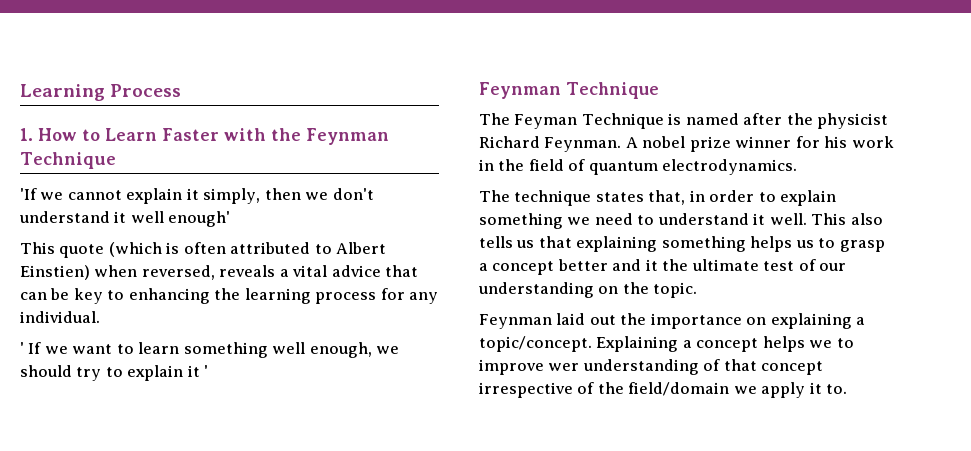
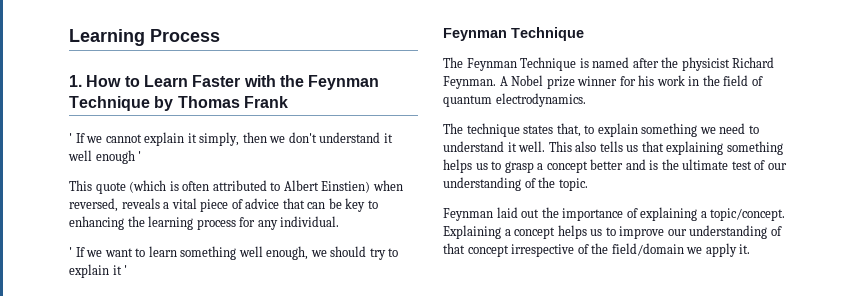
- 1. How to Learn Faster with the Feynman Technique
- 'If we cannot explain it simply, then we don't understand it well enough'
+ 1. How to Learn Faster with the Feynman Technique by Thomas Frank
+ ' If we cannot explain it simply, then we don't understand it well enough '
- This quote (which is often attributed to Albert Einstien) when reversed, reveals a vital advice that can be key to enhancing the learning process for any individual.
+ This quote (which is often attributed to Albert Einstien) when reversed, reveals a vital piece of advice that can be key to enhancing the learning process for any individual.
- The Feyman Technique is named after the physicist Richard Feynman.
+ The Feynman Technique is named after the physicist Richard Feynman.
- A nobel prize winner for his work in the field of quantum electrodynamics.
+ A Nobel prize winner for his work in the field of quantum electrodynamics.
- The technique states that, in order to explain something we need to understand it well.
+ The technique states that, to explain something we need to understand it well.
- This also tells us that explaining something helps us to grasp a concept better and it the ultimate test of our understanding on the topic.
+ This also tells us that explaining something helps us to grasp a concept better and is the ultimate test of our understanding of the topic.
- Feynman laid out the importance on explaining a topic/concept.
+ Feynman laid out the importance of explaining a topic/concept.
- Explaining a concept helps we to improve wer understanding of that concept irrespective of the field/domain we apply it to.
+ Explaining a concept helps us to improve our understanding of that concept irrespective of the field/domain we apply it.

